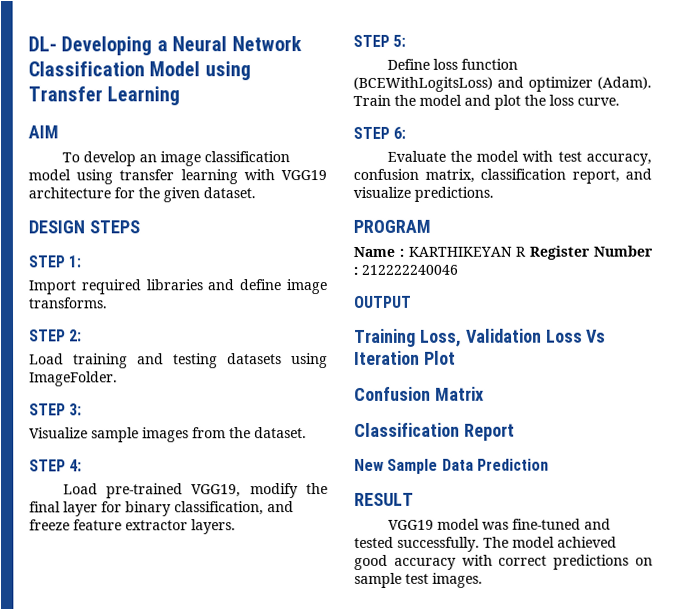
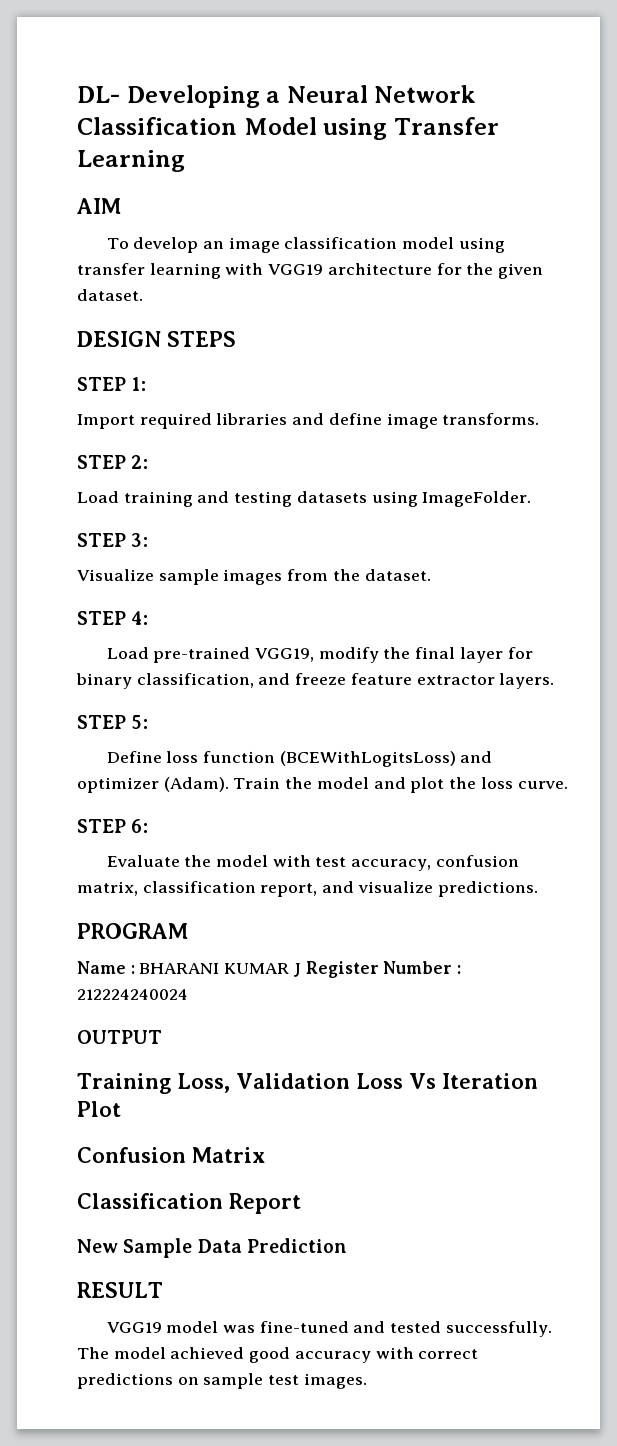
- Name : KARTHIKEYAN R Register Number : 212222240046
+ Name : BHARANI KUMAR J Register Number : 212224240024

